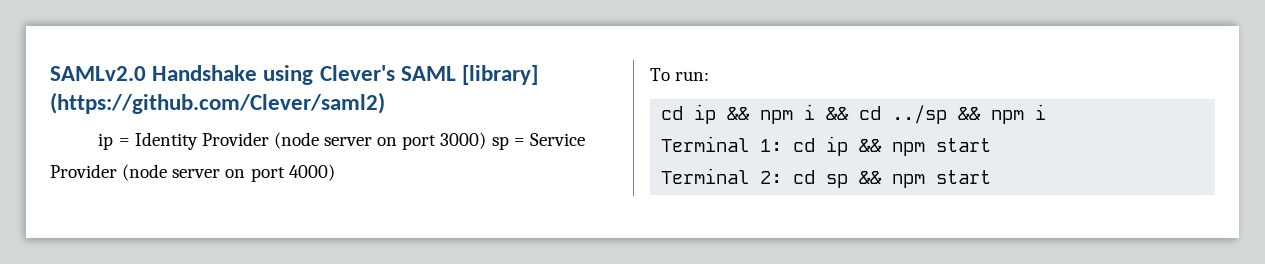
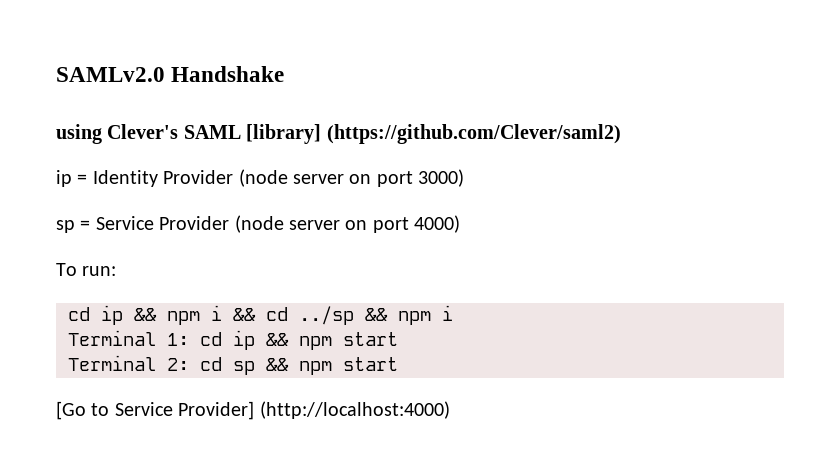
- SAMLv2.0 Handshake using Clever's SAML [library] (https://github.com/Clever/saml2)
+ SAMLv2.0 Handshake
+ using Clever's SAML [library] (https://github.com/Clever/saml2)
- ip = Identity Provider (node server on port 3000) sp = Service Provider (node server on port 4000)
+ ip = Identity Provider (node server on port 3000)
+ sp = Service Provider (node server on port 4000)
+ [Go to Service Provider] (http://localhost:4000)

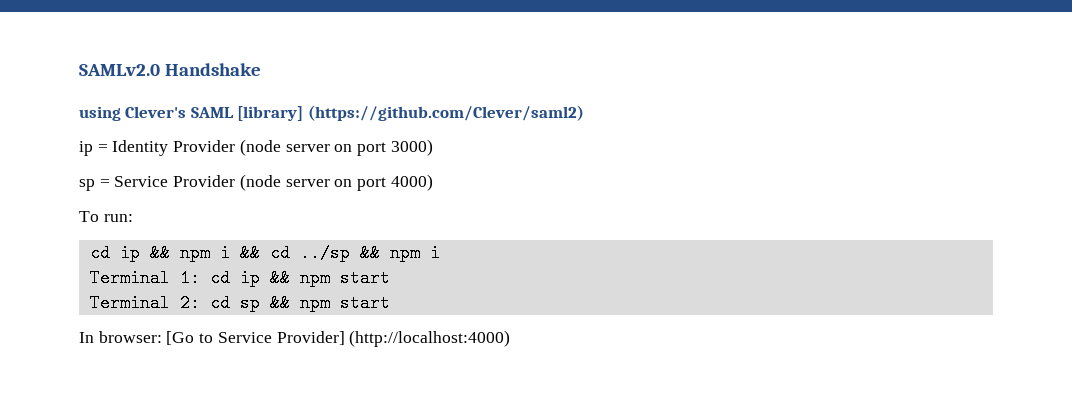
- [Go to Service Provider] (http://localhost:4000)
+ In browser: [Go to Service Provider] (http://localhost:4000)

